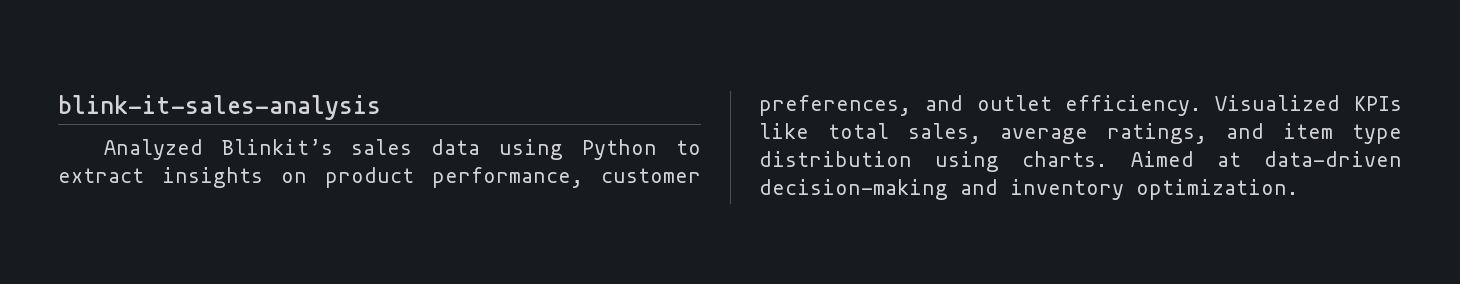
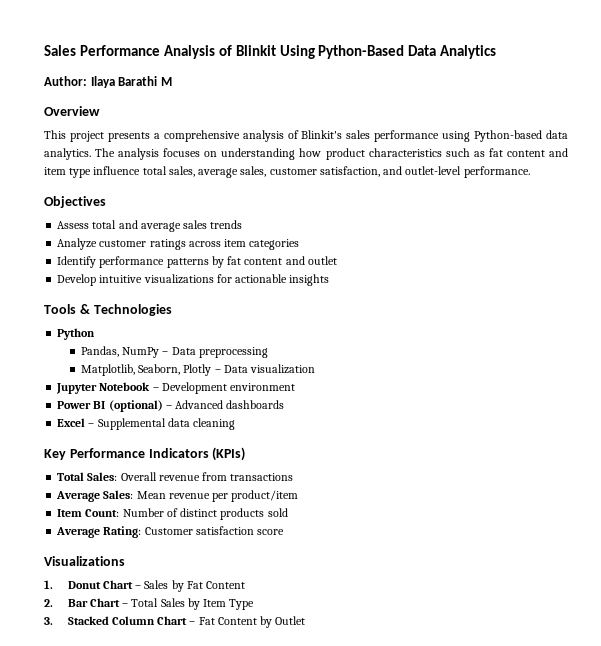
- blink-it-sales-analysis
- Analyzed Blinkit’s sales data using Python to extract insights on product performance, customer preferences, and outlet efficiency. Visualized KPIs like total sales, average ratings, and item type distribution using charts. Aimed at data-driven decision-making and inventory optimization.
+ Sales Performance Analysis of Blinkit Using Python-Based Data Analytics
+ Author: Ilaya Barathi M
+ Overview
+ This project presents a comprehensive analysis of Blinkit's sales performance using Python-based data analytics. The analysis focuses on understanding how product characteristics such as fat content and item type influence total sales, average sales, customer satisfaction, and outlet-level performance.
+ Objectives
+ Assess total and average sales trends
+ Analyze customer ratings across item categories
+ Identify performance patterns by fat content and outlet
+ Develop intuitive visualizations for actionable insights
+ Tools & Technologies
+ Python
+ Pandas, NumPy – Data preprocessing
+ Matplotlib, Seaborn, Plotly – Data visualization
+ Jupyter Notebook – Development environment
+ Power BI (optional) – Advanced dashboards
+ Excel – Supplemental data cleaning
+ Key Performance Indicators (KPIs)
+ Total Sales: Overall revenue from transactions
+ Average Sales: Mean revenue per product/item
+ Item Count: Number of distinct products sold
+ Average Rating: Customer satisfaction score
+ Visualizations
+ 1. Donut Chart – Sales by Fat Content
+ 2. Bar Chart – Total Sales by Item Type
+ 3. Stacked Column Chart – Fat Content by Outlet

